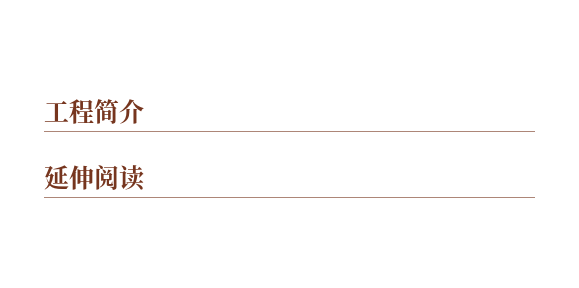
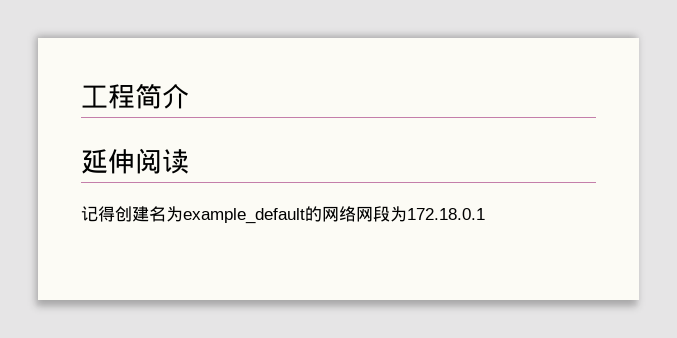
+ 记得创建名为example_default的网络网段为172.18.0.1

